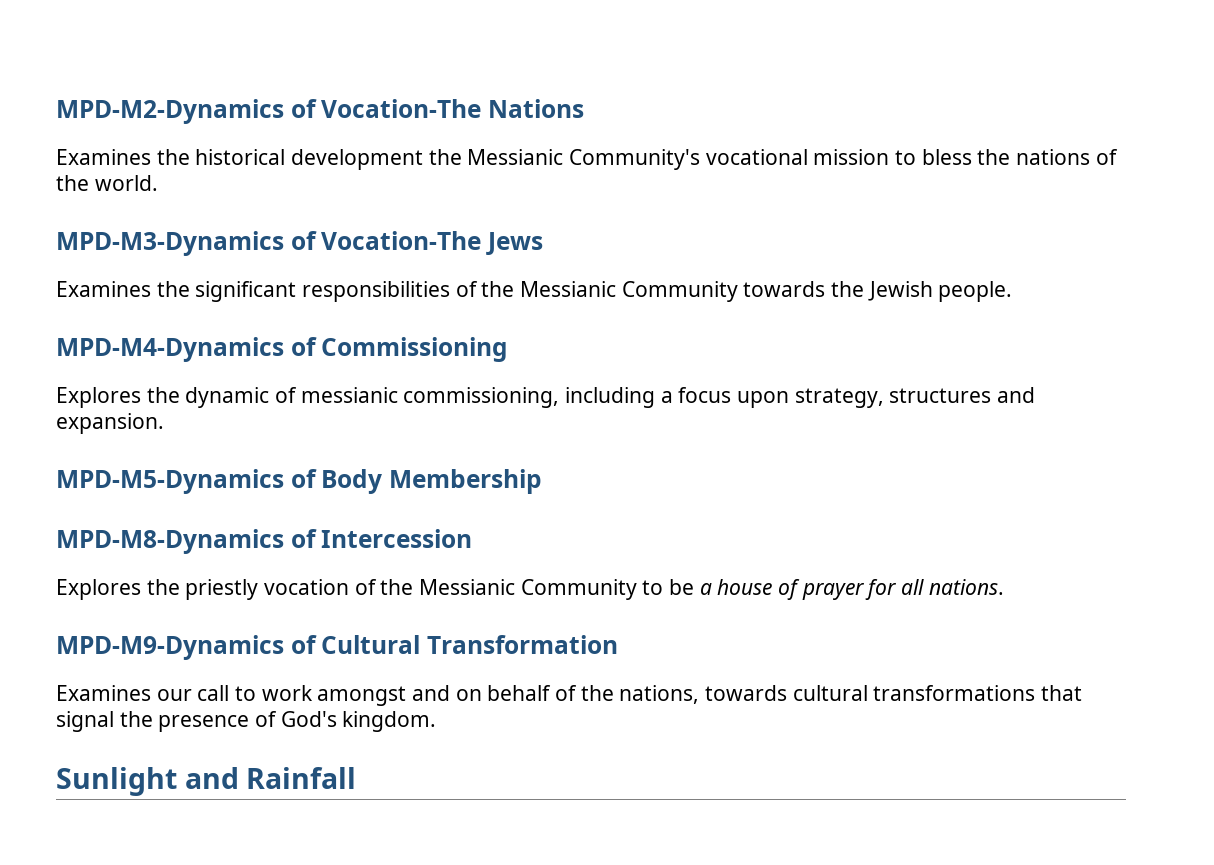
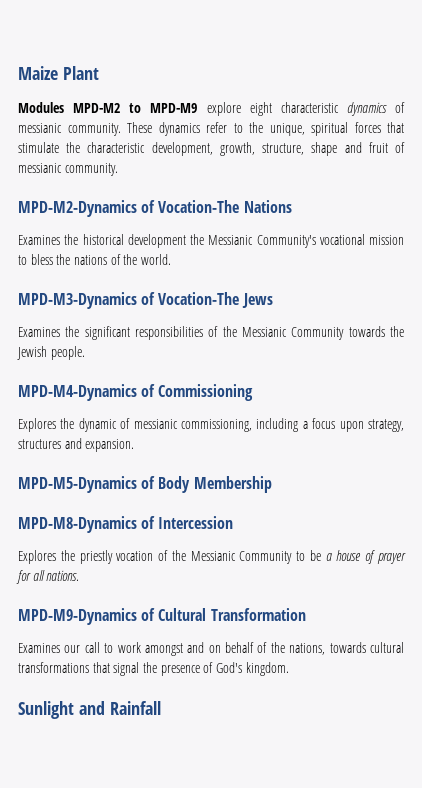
+ Maize Plant
+ Modules MPD-M2 to MPD-M9 explore eight characteristic dynamics of messianic community. These dynamics refer to the unique, spiritual forces that stimulate the characteristic development, growth, structure, shape and fruit of messianic community.

